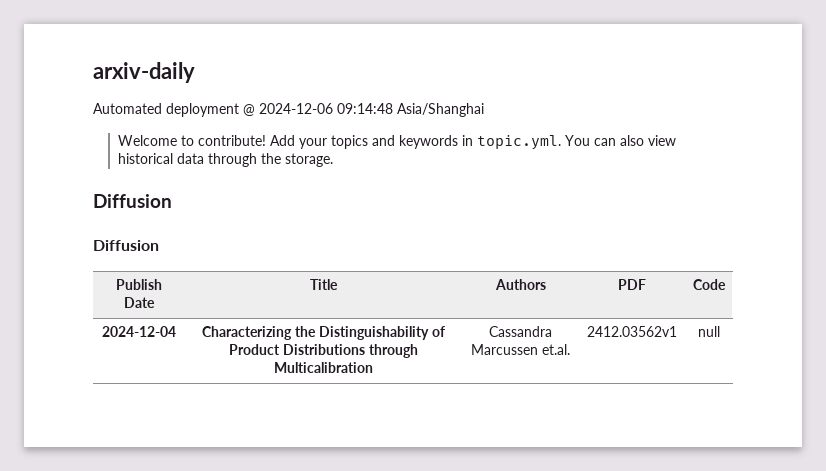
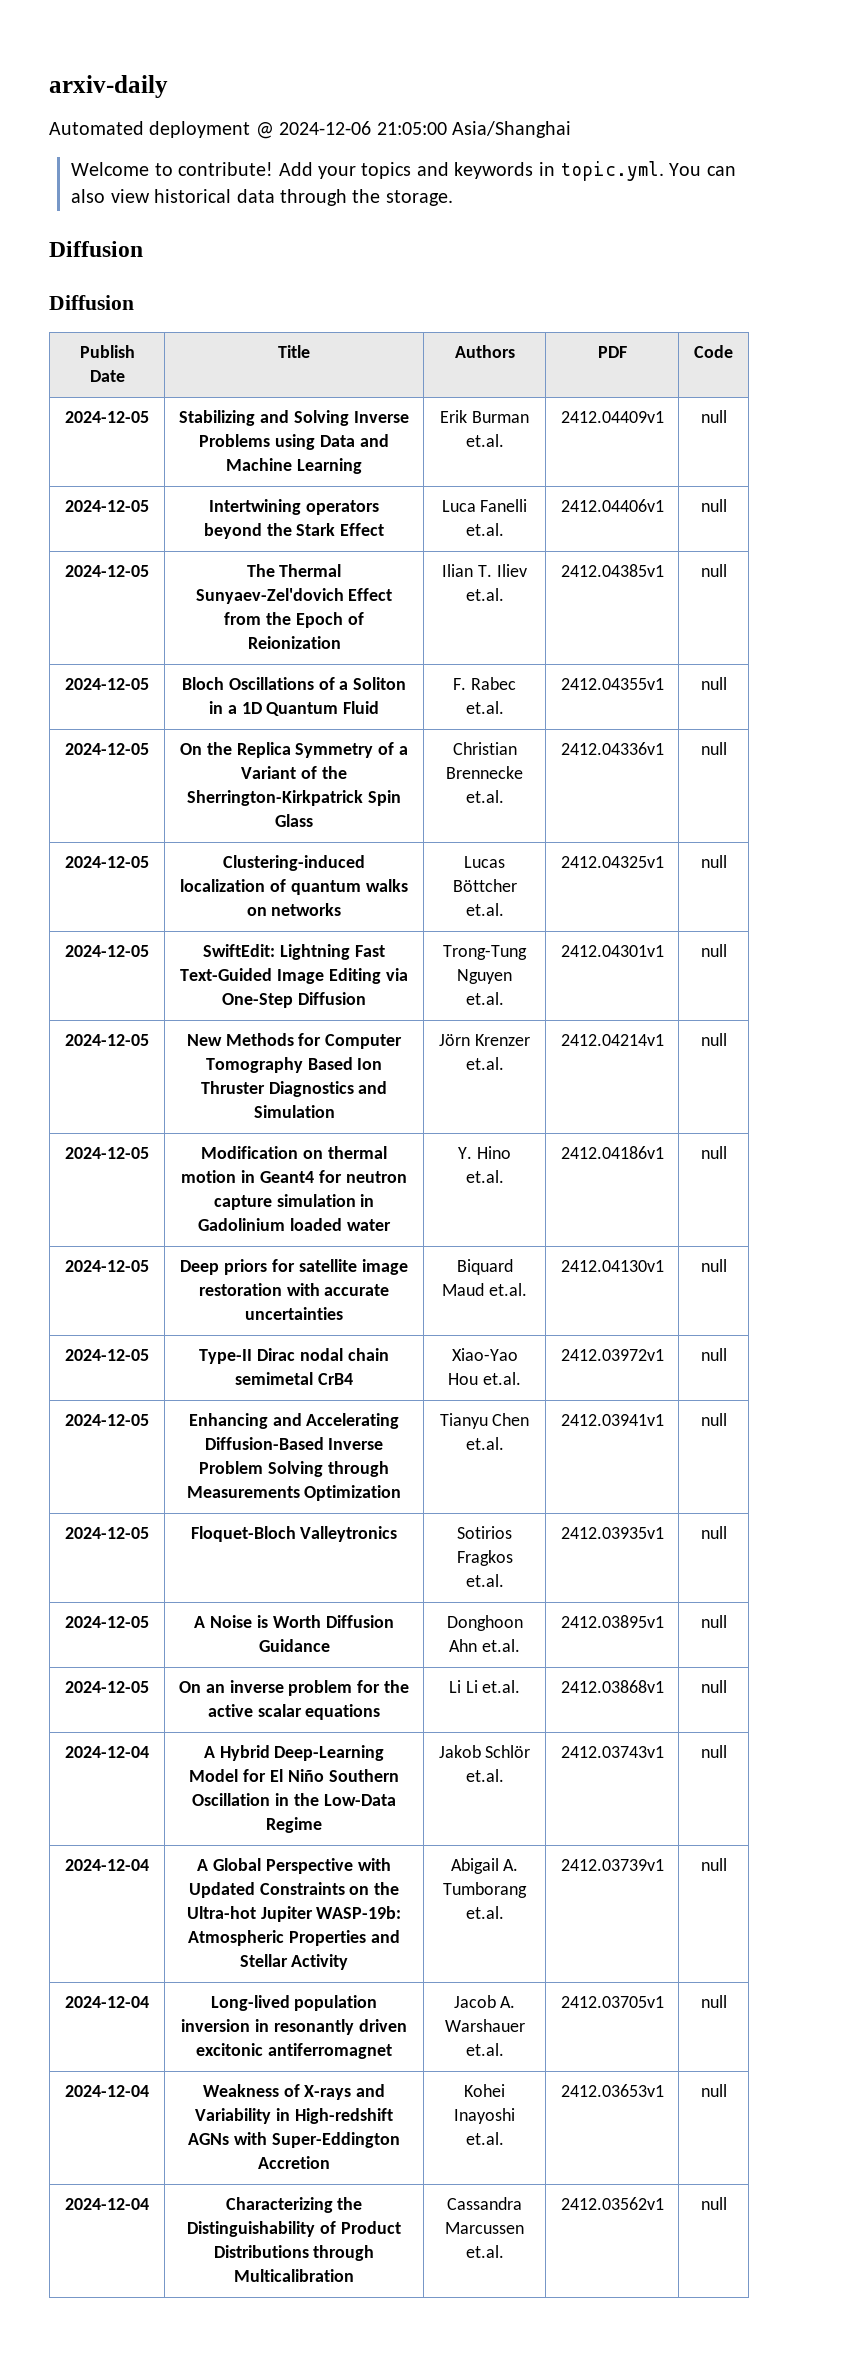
- Automated deployment @ 2024-12-06 09:14:48 Asia/Shanghai
+ Automated deployment @ 2024-12-06 21:05:00 Asia/Shanghai
+ 2024-12-05 | Stabilizing and Solving Inverse Problems using Data and Machine Learning | Erik Burman et.al. | 2412.04409v1 | null
+ 2024-12-05 | Intertwining operators beyond the Stark Effect | Luca Fanelli et.al. | 2412.04406v1 | null
+ 2024-12-05 | The Thermal Sunyaev-Zel'dovich Effect from the Epoch of Reionization | Ilian T. Iliev et.al. | 2412.04385v1 | null
+ 2024-12-05 | Bloch Oscillations of a Soliton in a 1D Quantum Fluid | F. Rabec et.al. | 2412.04355v1 | null
+ 2024-12-05 | On the Replica Symmetry of a Variant of the Sherrington-Kirkpatrick Spin Glass | Christian Brennecke et.al. | 2412.04336v1 | null
+ 2024-12-05 | Clustering-induced localization of quantum walks on networks | Lucas Böttcher et.al. | 2412.04325v1 | null
+ 2024-12-05 | SwiftEdit: Lightning Fast Text-Guided Image Editing via One-Step Diffusion | Trong-Tung Nguyen et.al. | 2412.04301v1 | null
+ 2024-12-05 | New Methods for Computer Tomography Based Ion Thruster Diagnostics and Simulation | Jörn Krenzer et.al. | 2412.04214v1 | null
+ 2024-12-05 | Modification on thermal motion in Geant4 for neutron capture simulation in Gadolinium loaded water | Y. Hino et.al. | 2412.04186v1 | null
+ 2024-12-05 | Deep priors for satellite image restoration with accurate uncertainties | Biquard Maud et.al. | 2412.04130v1 | null
+ 2024-12-05 | Type-II Dirac nodal chain semimetal CrB4 | Xiao-Yao Hou et.al. | 2412.03972v1 | null
+ 2024-12-05 | Enhancing and Accelerating Diffusion-Based Inverse Problem Solving through Measurements Optimization | Tianyu Chen et.al. | 2412.03941v1 | null
+ 2024-12-05 | Floquet-Bloch Valleytronics | Sotirios Fragkos et.al. | 2412.03935v1 | null
+ 2024-12-05 | A Noise is Worth Diffusion Guidance | Donghoon Ahn et.al. | 2412.03895v1 | null
+ 2024-12-05 | On an inverse problem for the active scalar equations | Li Li et.al. | 2412.03868v1 | null
+ 2024-12-04 | A Hybrid Deep-Learning Model for El Niño Southern Oscillation in the Low-Data Regime | Jakob Schlör et.al. | 2412.03743v1 | null
+ 2024-12-04 | A Global Perspective with Updated Constraints on the Ultra-hot Jupiter WASP-19b: Atmospheric Properties and Stellar Activity | Abigail A. Tumborang et.al. | 2412.03739v1 | null
+ 2024-12-04 | Long-lived population inversion in resonantly driven excitonic antiferromagnet | Jacob A. Warshauer et.al. | 2412.03705v1 | null
+ 2024-12-04 | Weakness of X-rays and Variability in High-redshift AGNs with Super-Eddington Accretion | Kohei Inayoshi et.al. | 2412.03653v1 | null

